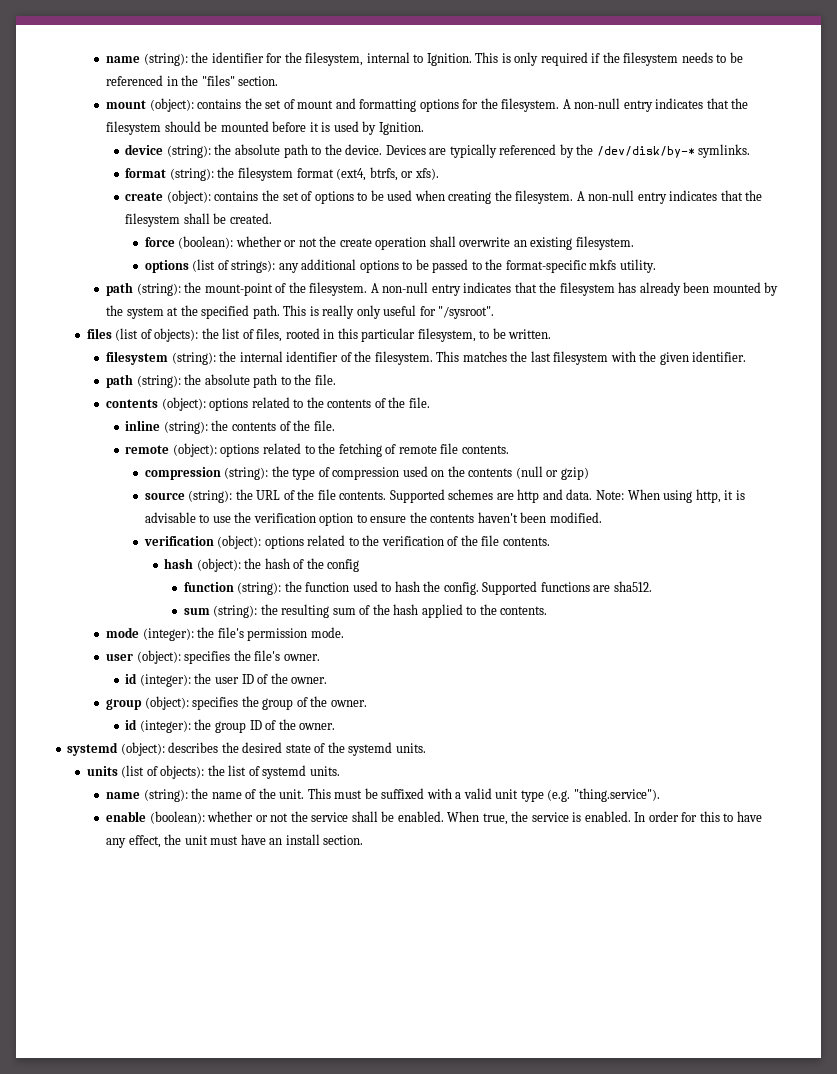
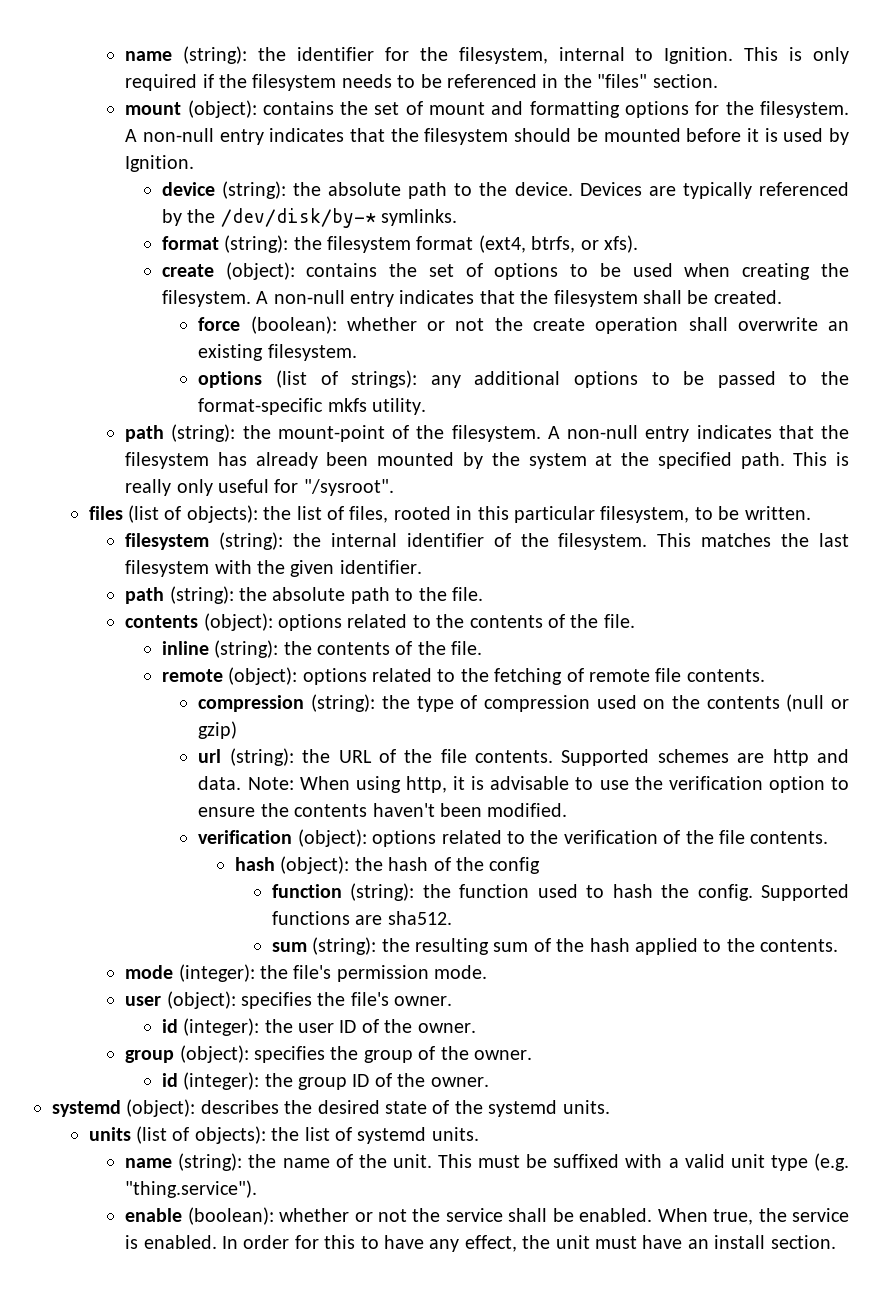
- source (string): the URL of the file contents.
+ url (string): the URL of the file contents.

